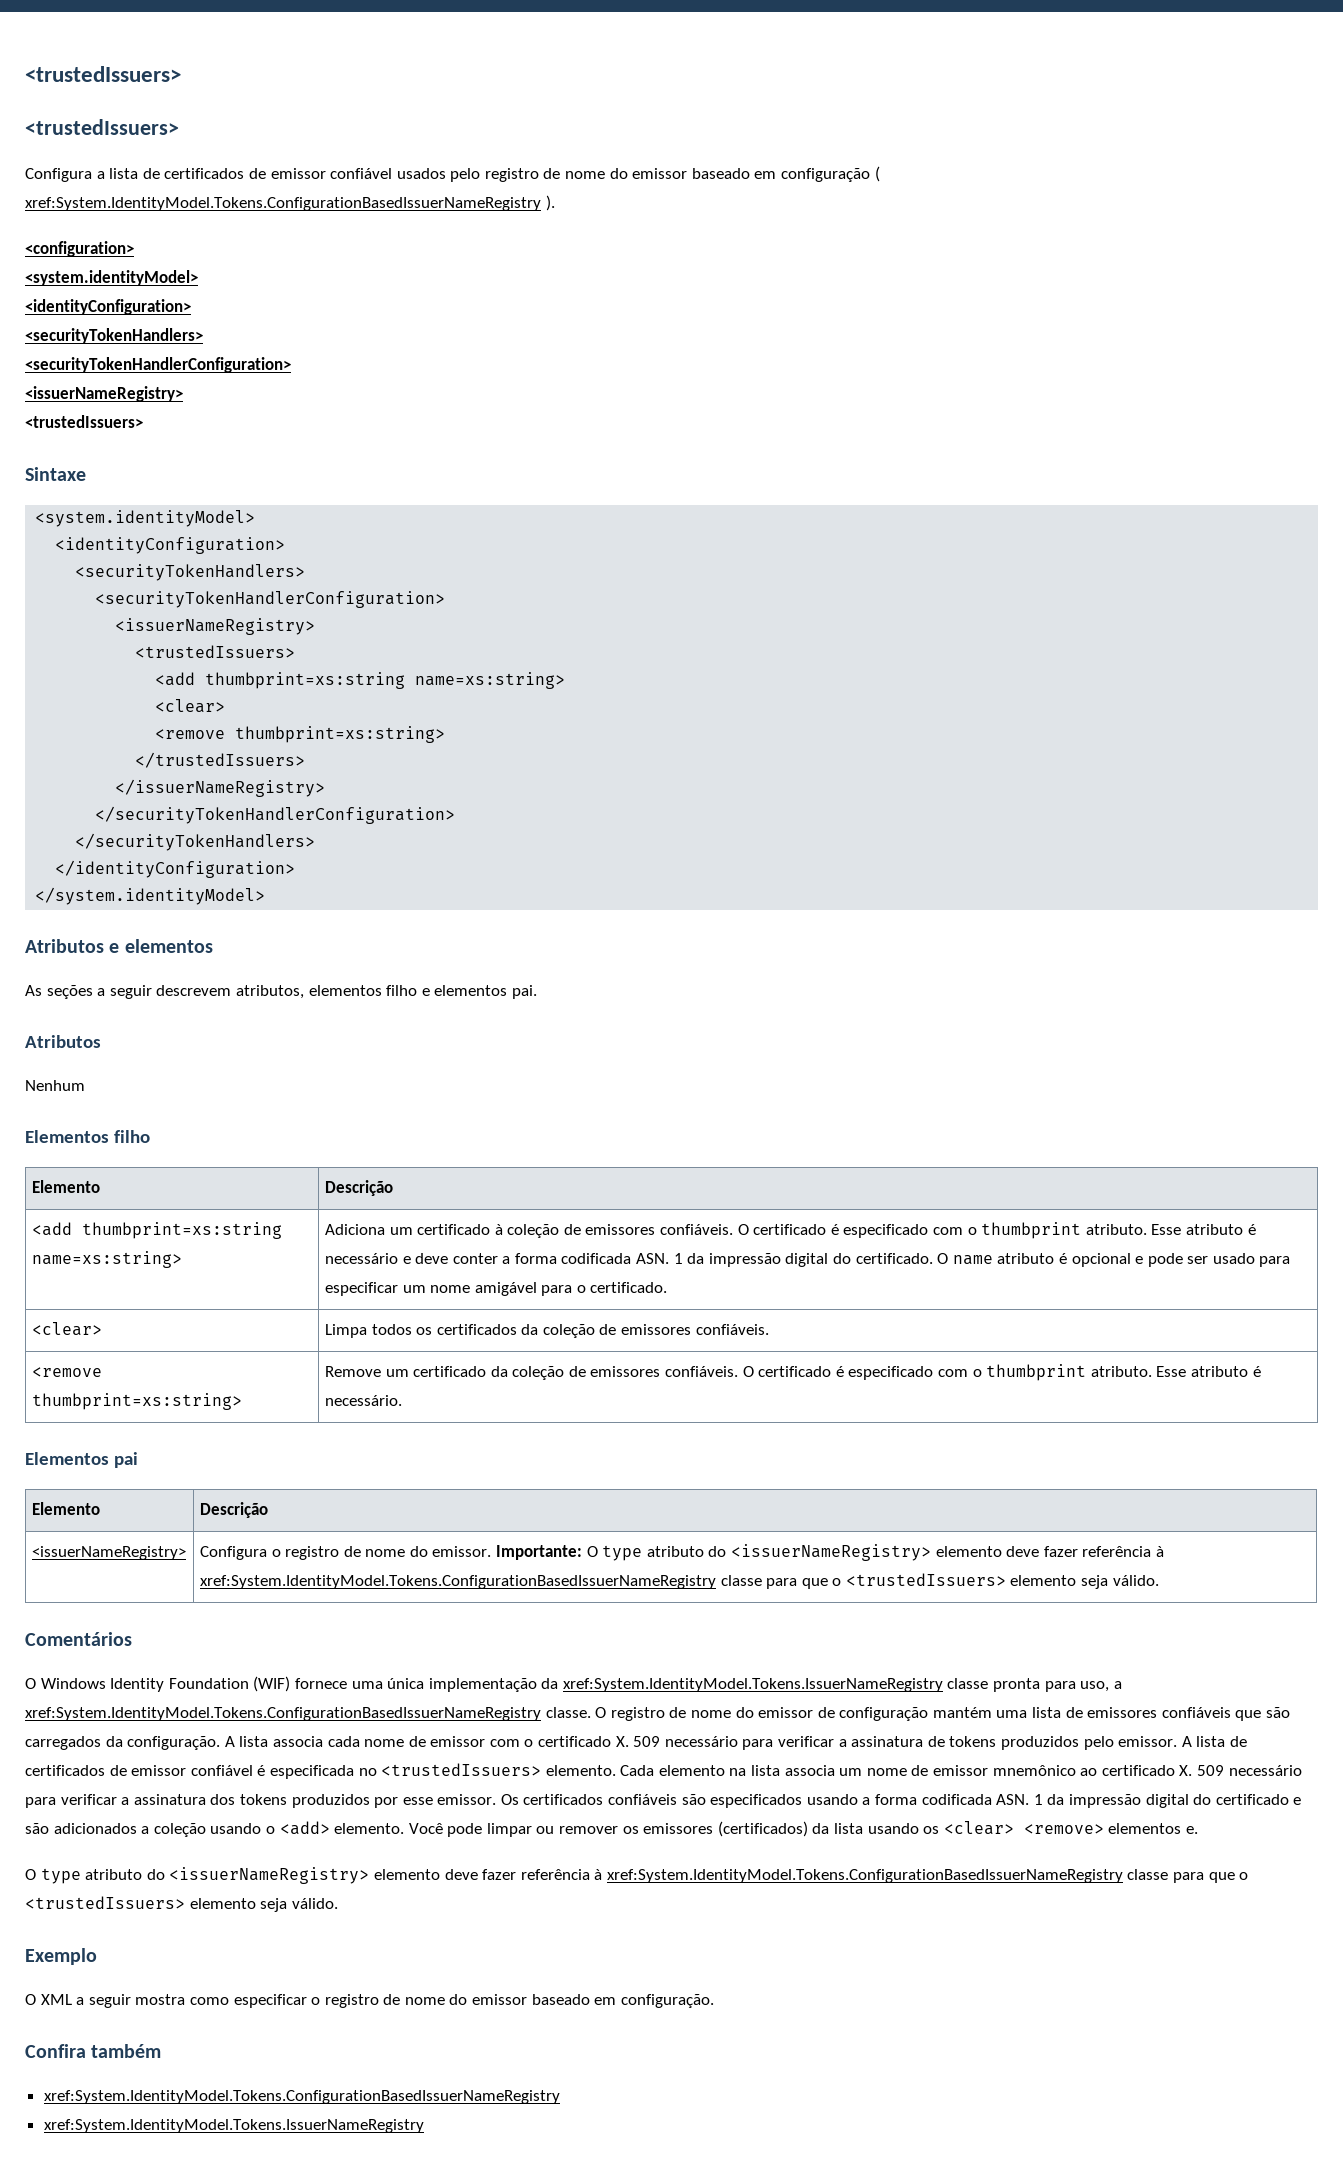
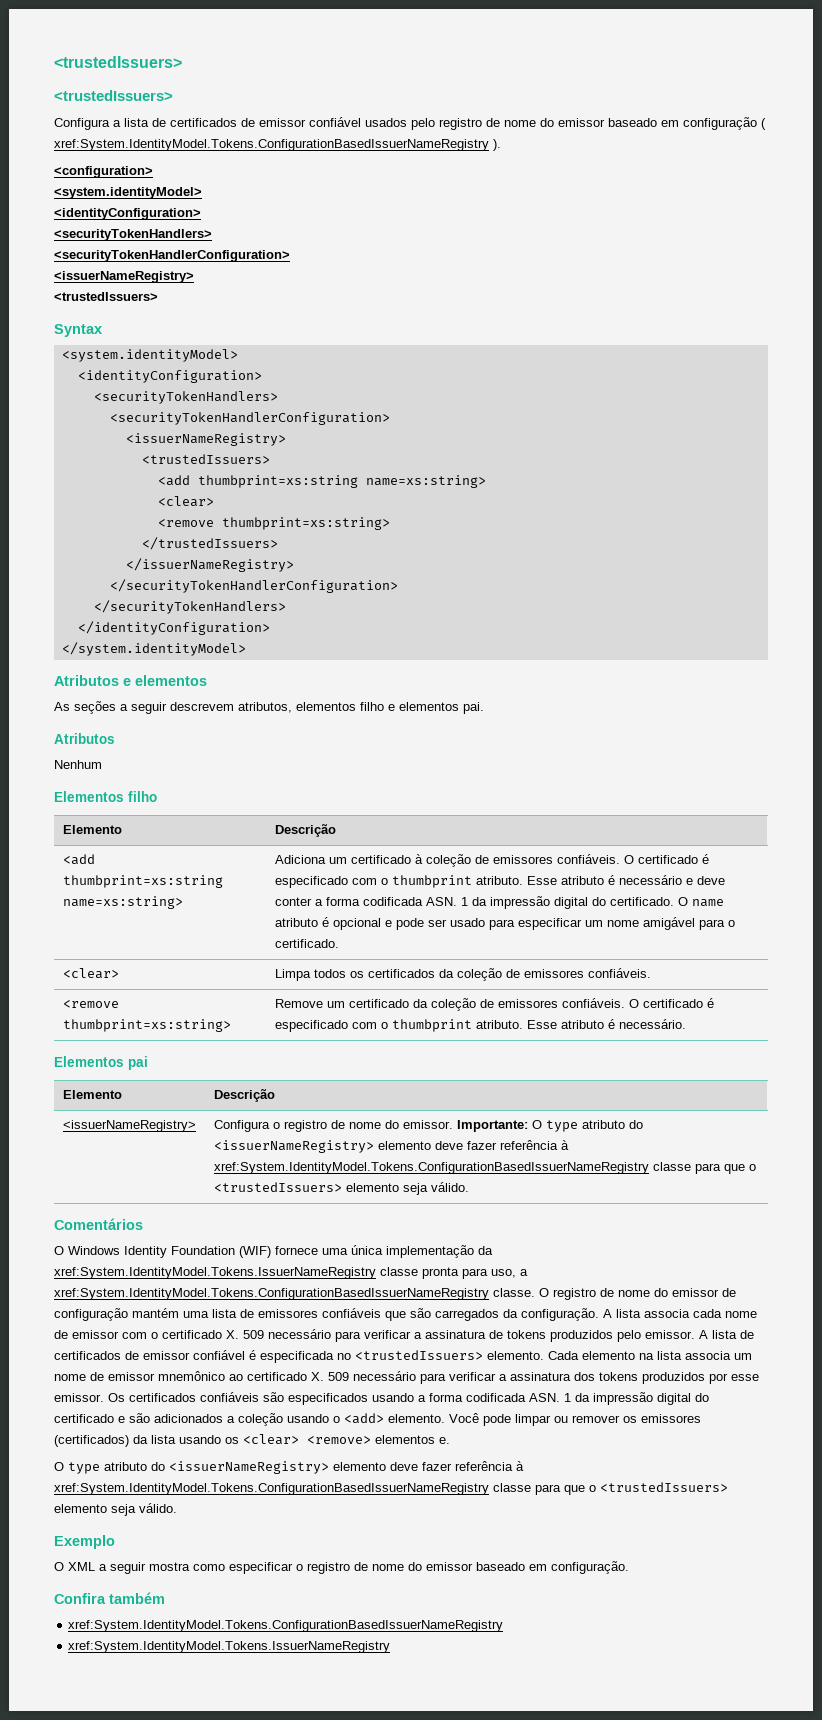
- Sintaxe
+ Syntax

